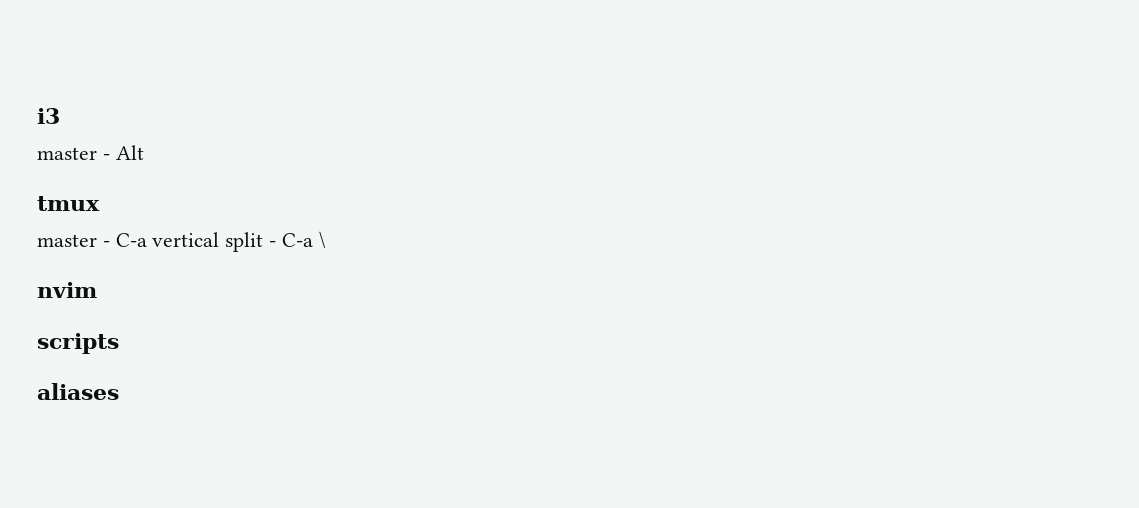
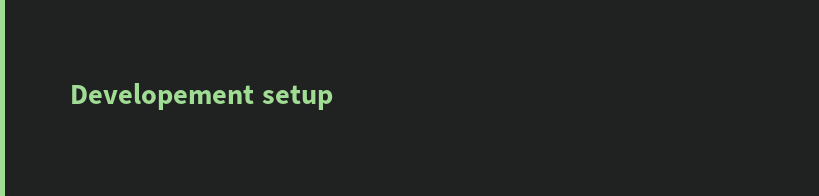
- i3
- master - Alt
- tmux
- master - C-a vertical split - C-a \
- nvim
- scripts
- aliases
+ Developement setup

